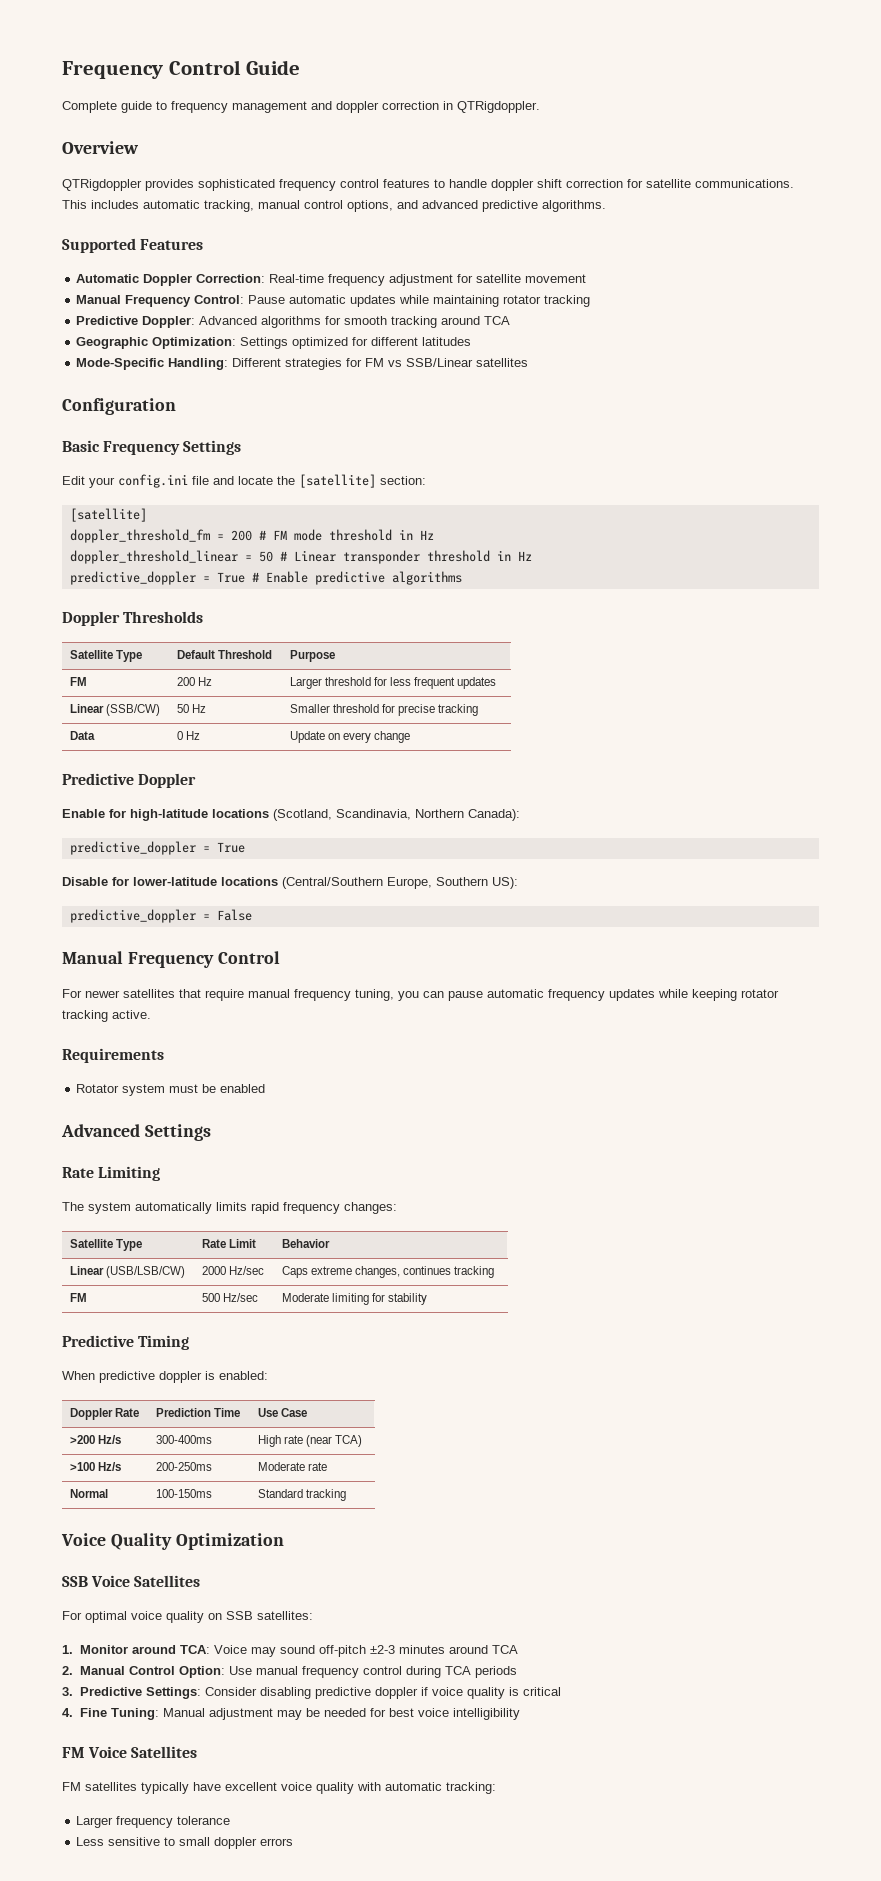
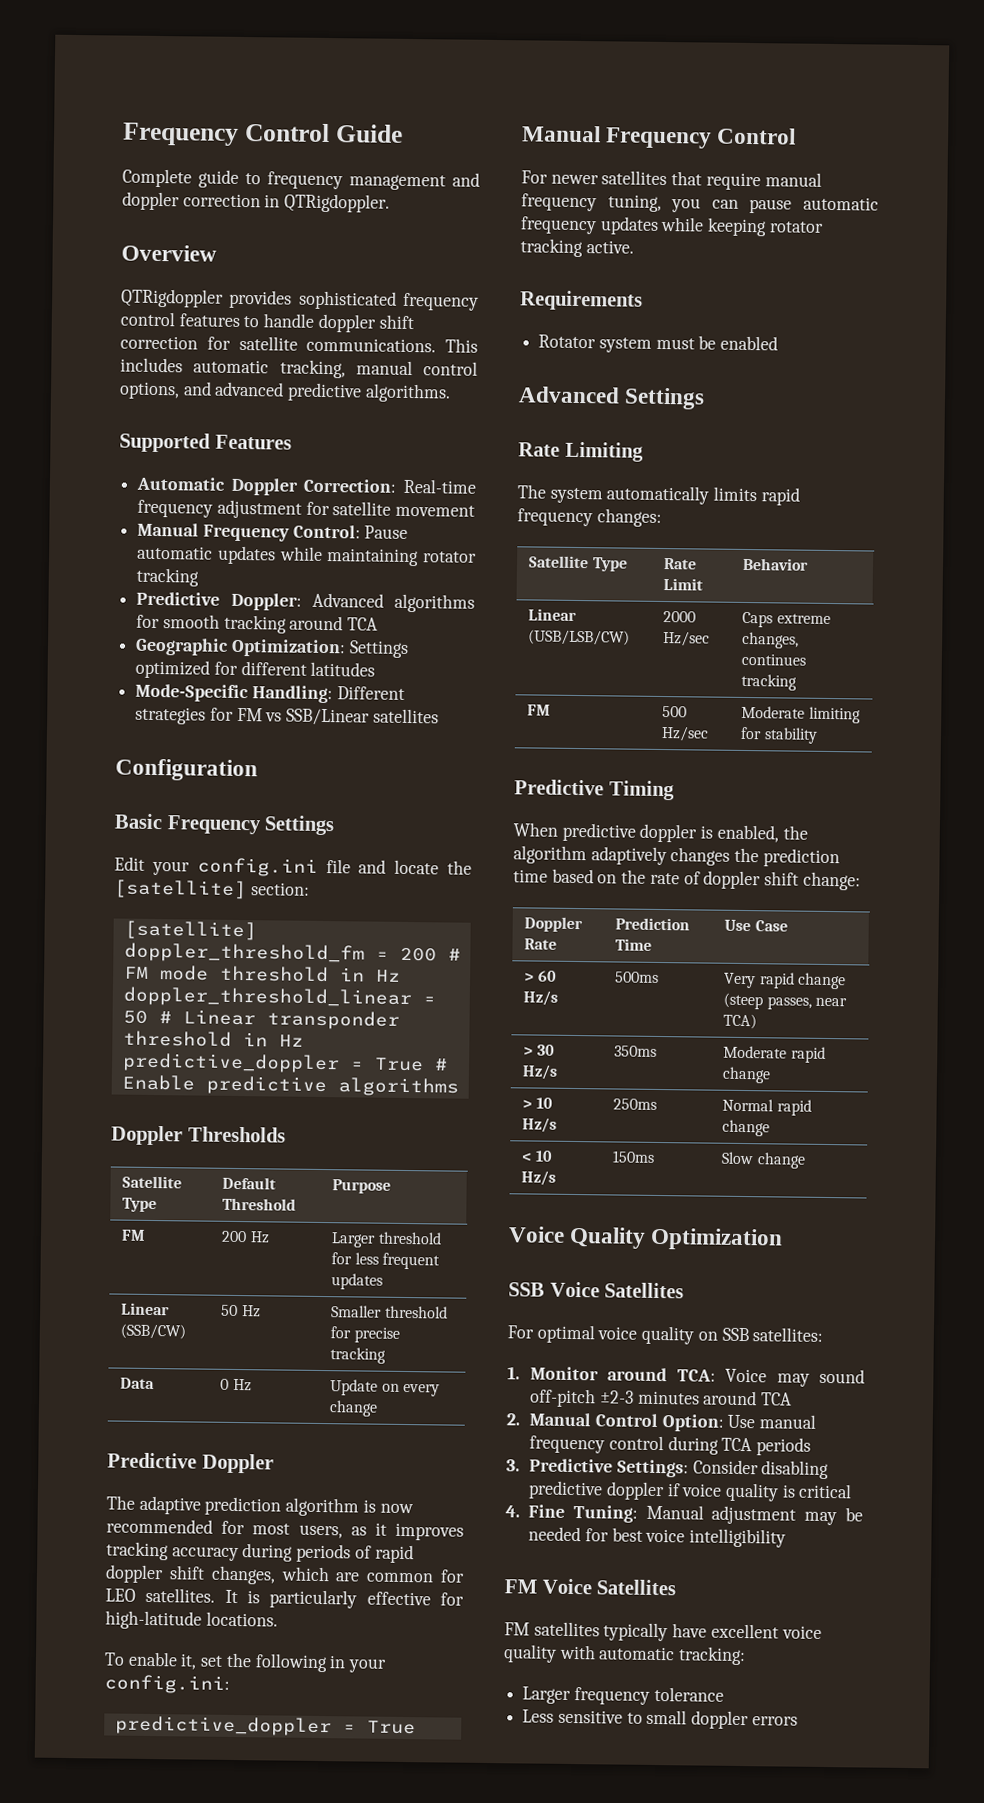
- Enable for high-latitude locations (Scotland, Scandinavia, Northern Canada):
+ The adaptive prediction algorithm is now recommended for most users, as it improves tracking accuracy during periods of rapid doppler shift changes, which are common for LEO satellites. It is particularly effective for high-latitude locations.
+ To enable it, set the following in your config.ini:
  predictive_doppler = True
- Disable for lower-latitude locations (Central/Southern Europe, Southern US):
- predictive_doppler = False
- When predictive doppler is enabled:
+ When predictive doppler is enabled, the algorithm adaptively changes the prediction time based on the rate of doppler shift change:
- >200 Hz/s | 300-400ms | High rate (near TCA)
+ > 60 Hz/s | 500ms | Very rapid change (steep passes, near TCA)
- >100 Hz/s | 200-250ms | Moderate rate
- Normal | 100-150ms | Standard tracking
+ > 30 Hz/s | 350ms | Moderate rapid change
+ > 10 Hz/s | 250ms | Normal rapid change
+ < 10 Hz/s | 150ms | Slow change

